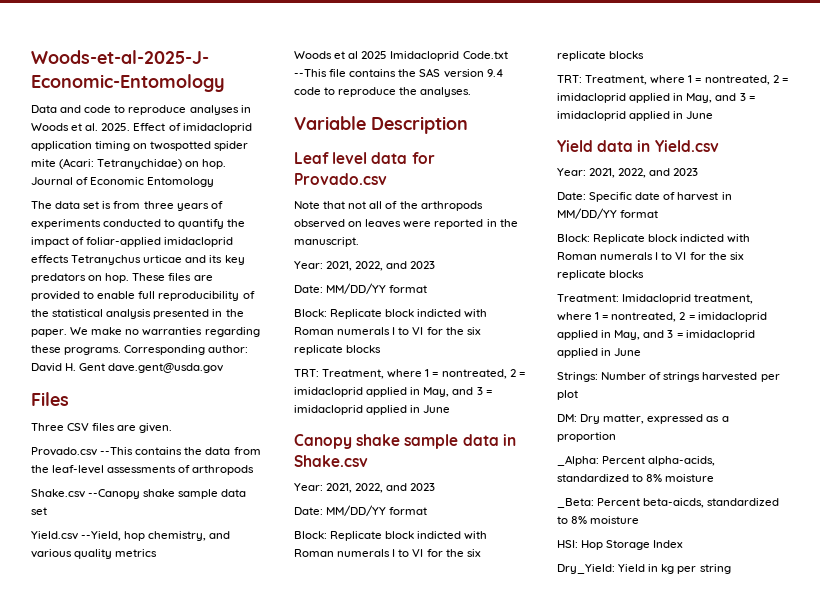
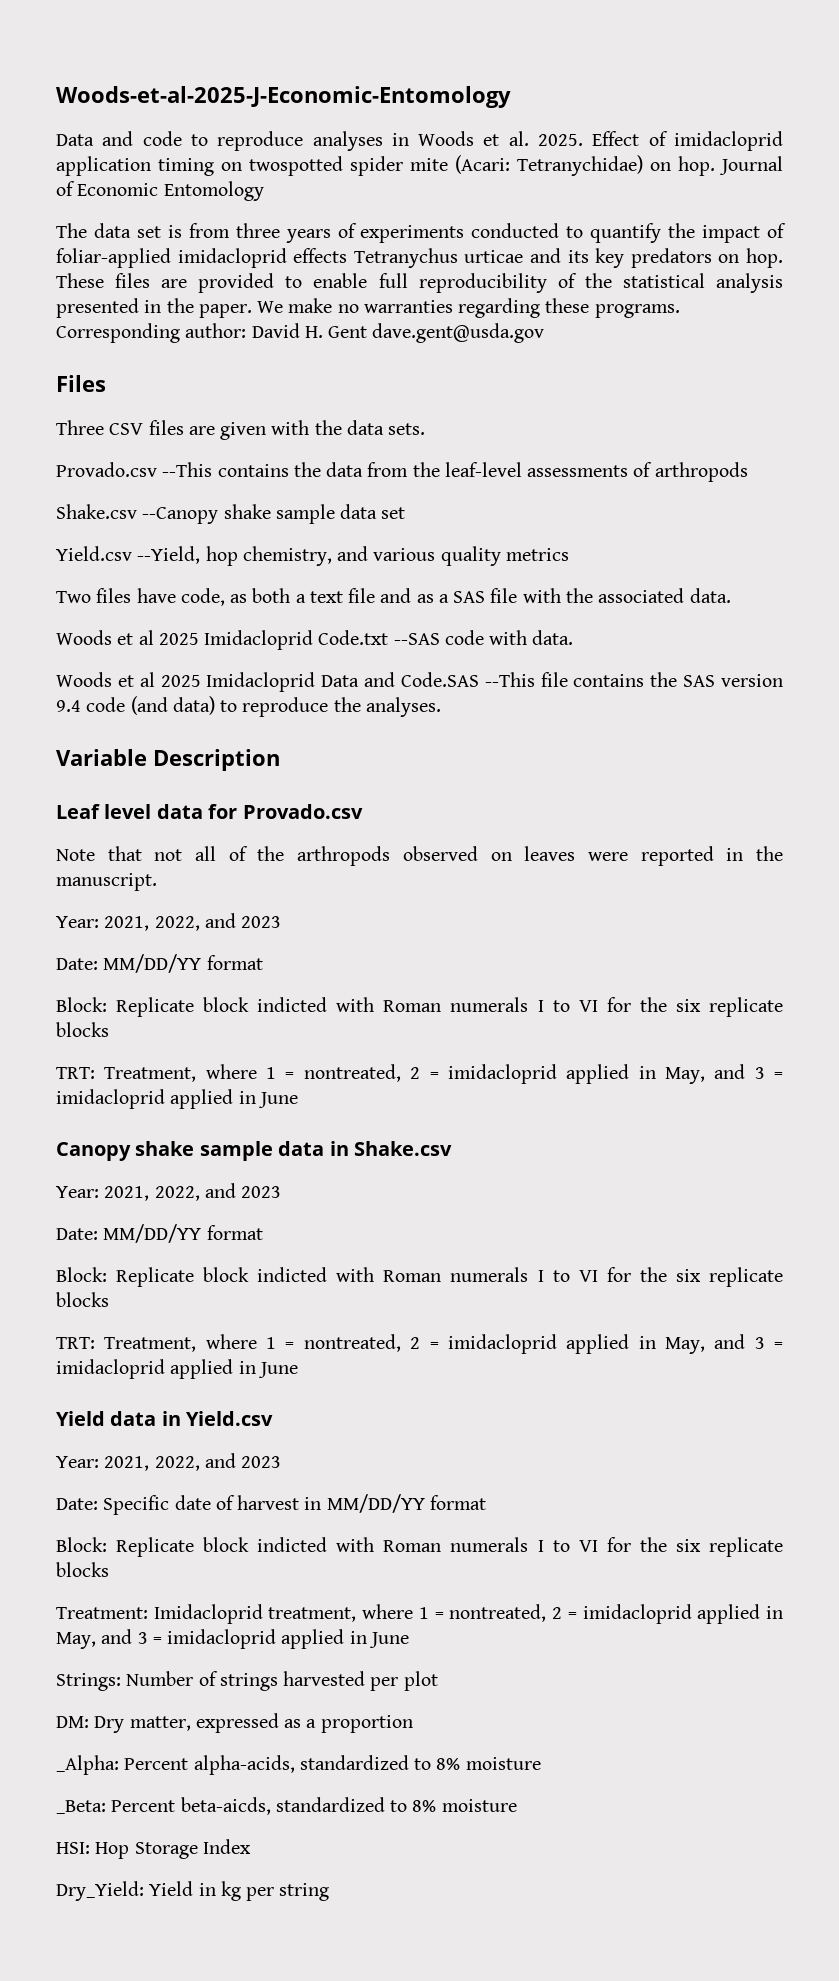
- Three CSV files are given.
+ Three CSV files are given with the data sets.
+ Two files have code, as both a text file and as a SAS file with the associated data.
- Woods et al 2025 Imidacloprid Code.txt --This file contains the SAS version 9.4 code to reproduce the analyses.
+ Woods et al 2025 Imidacloprid Code.txt --SAS code with data.
+ Woods et al 2025 Imidacloprid Data and Code.SAS --This file contains the SAS version 9.4 code (and data) to reproduce the analyses.

